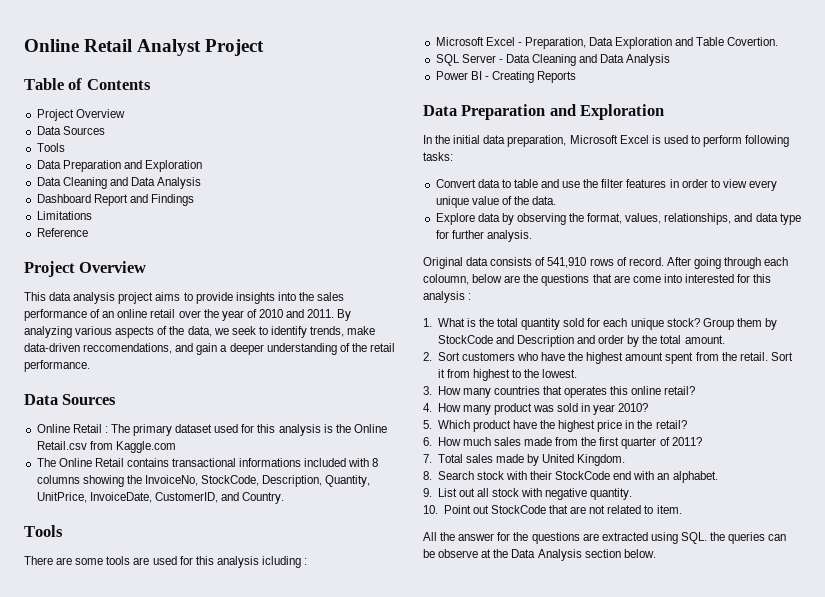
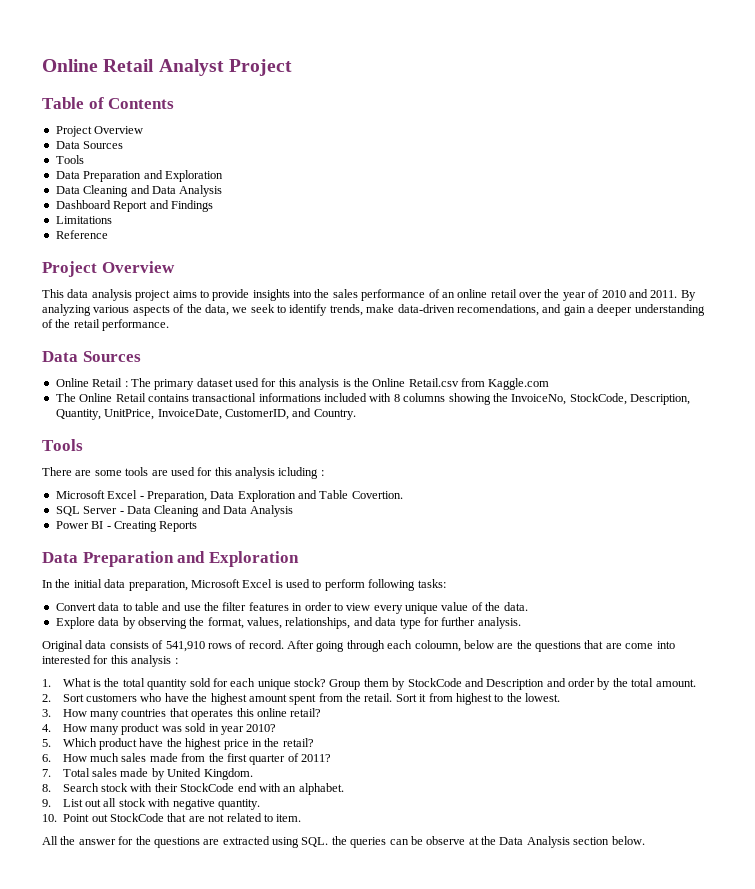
- By analyzing various aspects of the data, we seek to identify trends, make data-driven reccomendations, and gain a deeper understanding of the retail performance.
+ By analyzing various aspects of the data, we seek to identify trends, make data-driven recomendations, and gain a deeper understanding of the retail performance.

